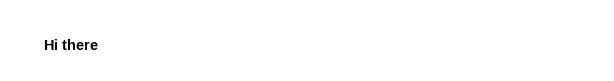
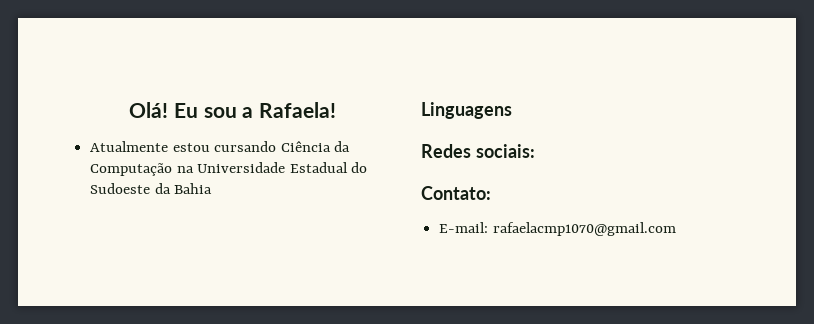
- Hi there
+ Olá! Eu sou a Rafaela!
+ Atualmente estou cursando Ciência da Computação na Universidade Estadual do Sudoeste da Bahia
+ Linguagens
+ Redes sociais:
+ Contato:
+ E-mail: rafaelacmp1070@gmail.com

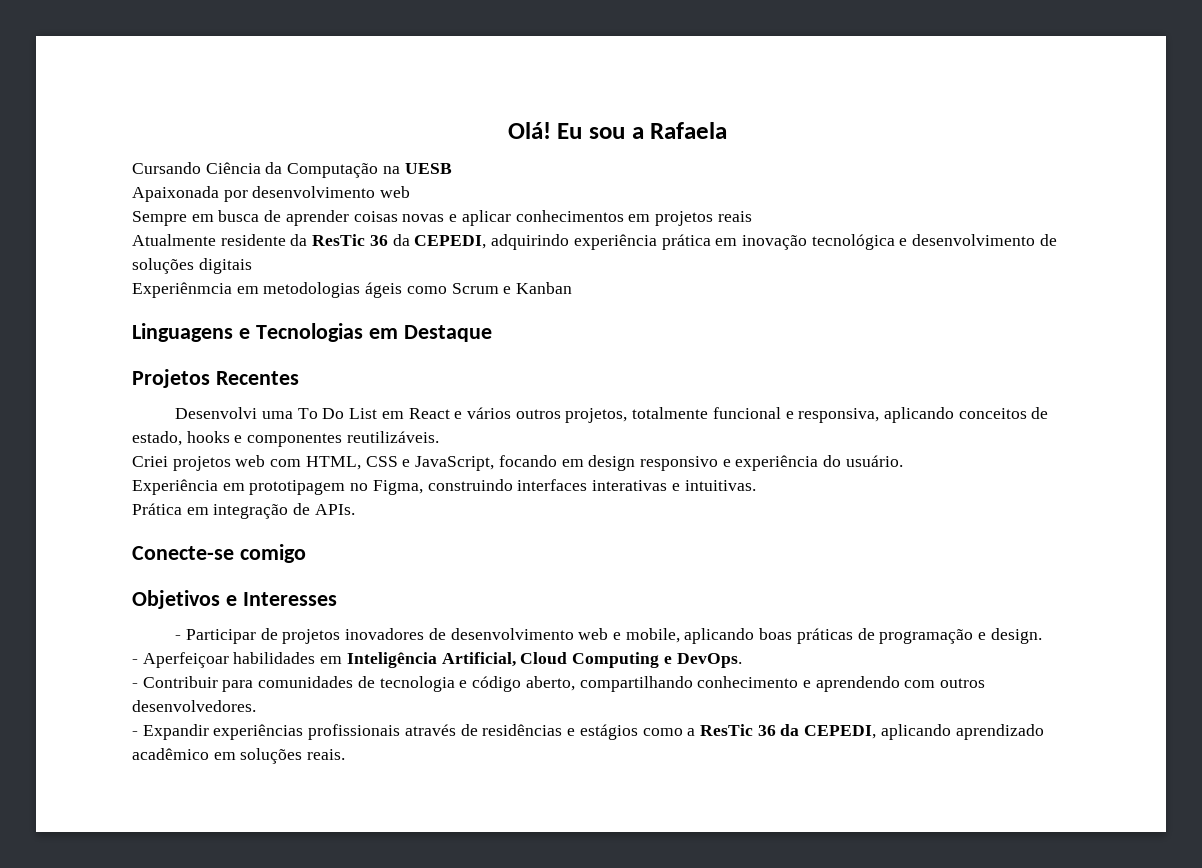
- Eu sou a Rafaela!
- Atualmente estou cursando Ciência da Computação na Universidade Estadual do Sudoeste da Bahia
- Linguagens
- Redes sociais:
- Contato:
- E-mail: rafaelacmp1070@gmail.com
+ Eu sou a Rafaela
+ Cursando Ciência da Computação na UESB
+ Apaixonada por desenvolvimento web
+ Sempre em busca de aprender coisas novas e aplicar conhecimentos em projetos reais
+ Atualmente residente da ResTic 36 da CEPEDI, adquirindo experiência prática em inovação tecnológica e desenvolvimento de soluções digitais
+ Experiênmcia em metodologias ágeis como Scrum e Kanban
+ Linguagens e Tecnologias em Destaque
+ Projetos Recentes
+ Desenvolvi uma To Do List em React e vários outros projetos, totalmente funcional e responsiva, aplicando conceitos de estado, hooks e componentes reutilizáveis.
+ Criei projetos web com HTML, CSS e JavaScript, focando em design responsivo e experiência do usuário.
+ Experiência em prototipagem no Figma, construindo interfaces interativas e intuitivas.
+ Prática em integração de APIs.
+ Conecte-se comigo
+ Objetivos e Interesses
+ - Participar de projetos inovadores de desenvolvimento web e mobile, aplicando boas práticas de programação e design.
+ - Aperfeiçoar habilidades em Inteligência Artificial, Cloud Computing e DevOps.
+ - Contribuir para comunidades de tecnologia e código aberto, compartilhando conhecimento e aprendendo com outros desenvolvedores.
+ - Expandir experiências profissionais através de residências e estágios como a ResTic 36 da CEPEDI, aplicando aprendizado acadêmico em soluções reais.

